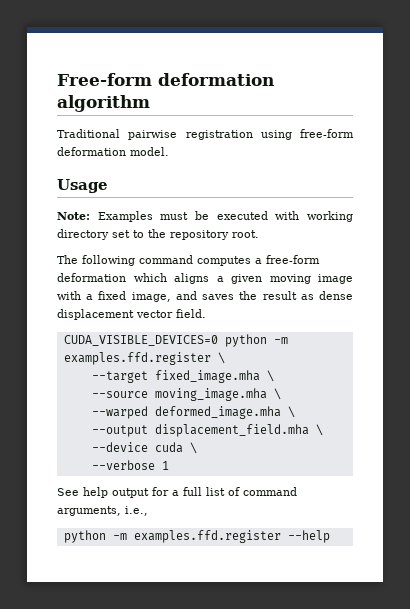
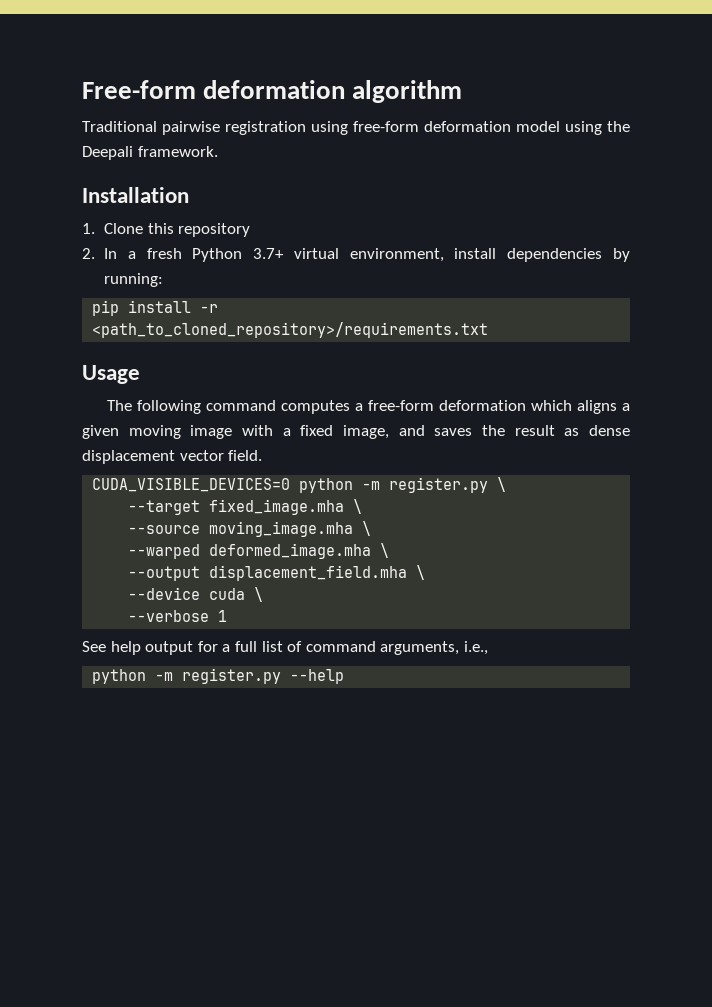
- Traditional pairwise registration using free-form deformation model.
+ Traditional pairwise registration using free-form deformation model using the Deepali framework.
+ Installation
+ 1. Clone this repository
+ 2. In a fresh Python 3.7+ virtual environment, install dependencies by running:
+ pip install -r <path_to_cloned_repository>/requirements.txt
  Usage
- Note: Examples must be executed with working directory set to the repository root.
- CUDA_VISIBLE_DEVICES=0 python -m examples.ffd.register \
+ CUDA_VISIBLE_DEVICES=0 python -m register.py \
- python -m examples.ffd.register --help
+ python -m register.py --help

